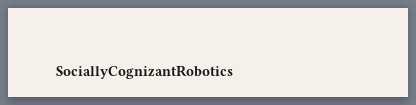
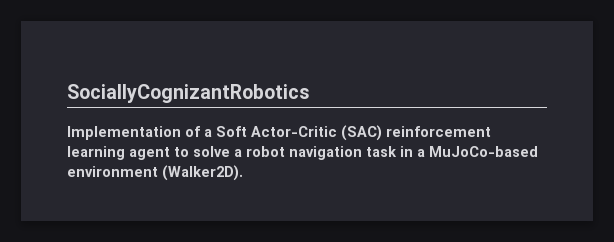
+ Implementation of a Soft Actor-Critic (SAC) reinforcement learning agent to solve a robot navigation task in a MuJoCo-based environment (Walker2D).

